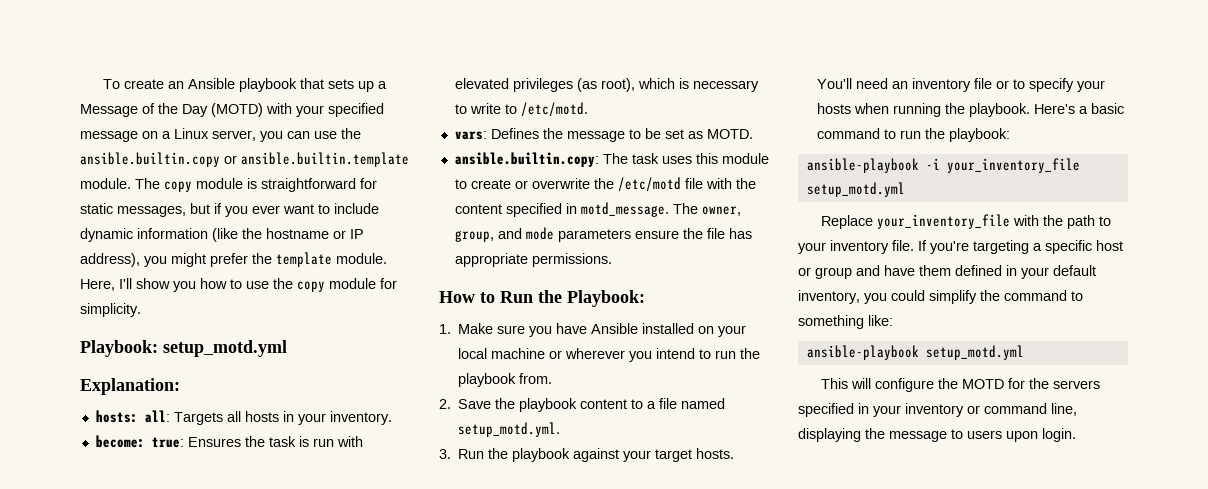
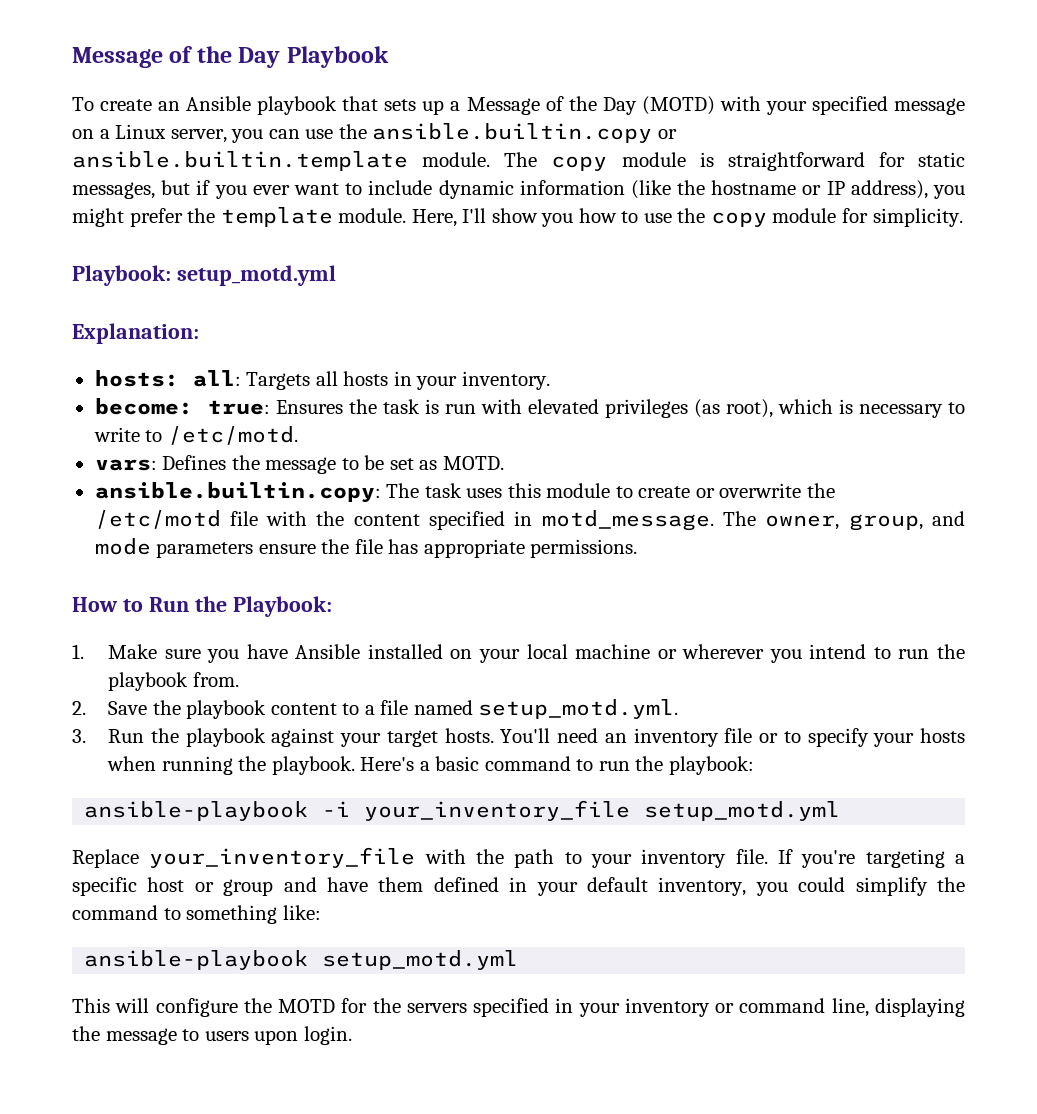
+ Message of the Day Playbook

